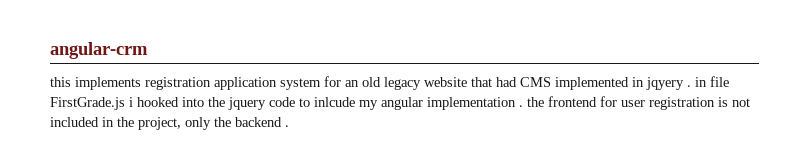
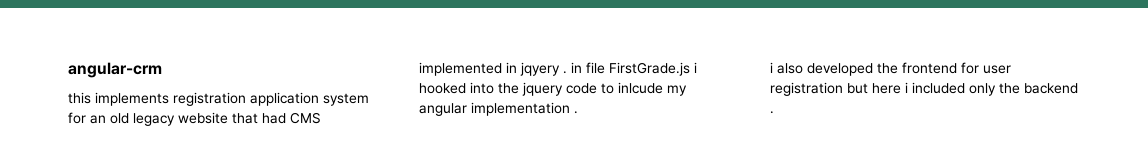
- this implements registration application system for an old legacy website that had CMS implemented in jqyery . in file FirstGrade.js i hooked into the jquery code to inlcude my angular implementation . the frontend for user registration is not included in the project, only the backend .
+ this implements registration application system for an old legacy website that had CMS implemented in jqyery . in file FirstGrade.js i hooked into the jquery code to inlcude my angular implementation .
+ i also developed the frontend for user registration but here i included only the backend .

